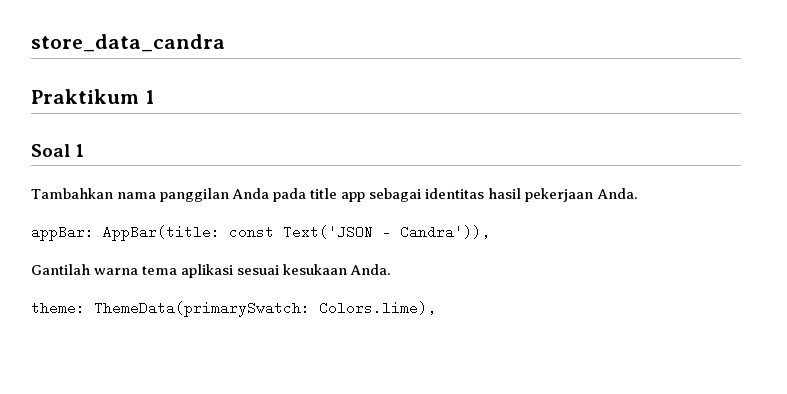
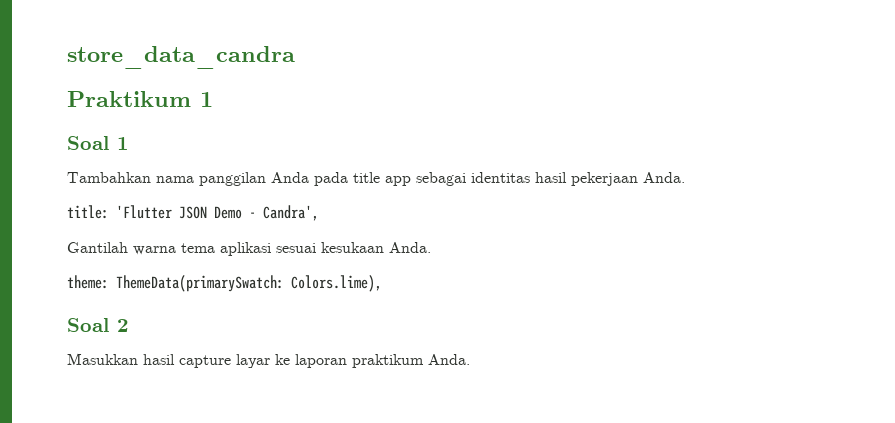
- appBar: AppBar(title: const Text('JSON - Candra')),
+ title: 'Flutter JSON Demo - Candra',
+ Soal 2
+ Masukkan hasil capture layar ke laporan praktikum Anda.

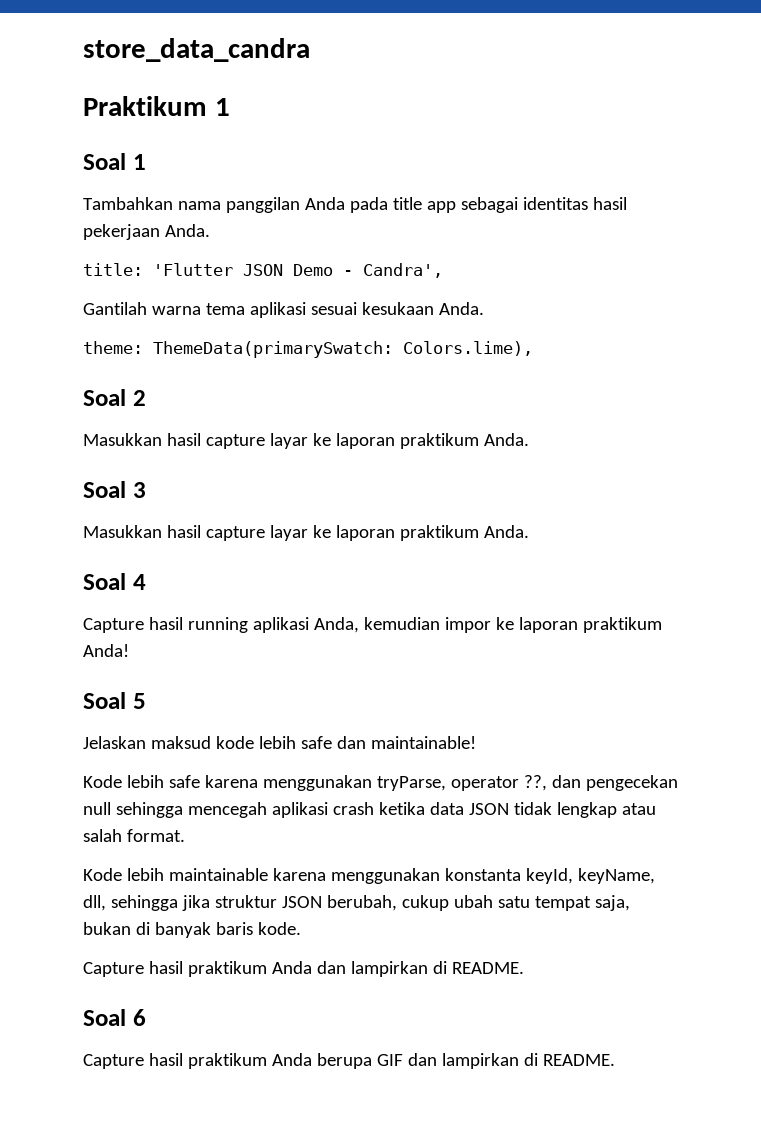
+ Soal 3
+ Masukkan hasil capture layar ke laporan praktikum Anda.
+ Soal 4
+ Capture hasil running aplikasi Anda, kemudian impor ke laporan praktikum Anda!
+ Soal 5
+ Jelaskan maksud kode lebih safe dan maintainable!
+ Kode lebih safe karena menggunakan tryParse, operator ??, dan pengecekan null sehingga mencegah aplikasi crash ketika data JSON tidak lengkap atau salah format.
+ Kode lebih maintainable karena menggunakan konstanta keyId, keyName, dll, sehingga jika struktur JSON berubah, cukup ubah satu tempat saja, bukan di banyak baris kode.
+ Capture hasil praktikum Anda dan lampirkan di README.
+ Soal 6
+ Capture hasil praktikum Anda berupa GIF dan lampirkan di README.

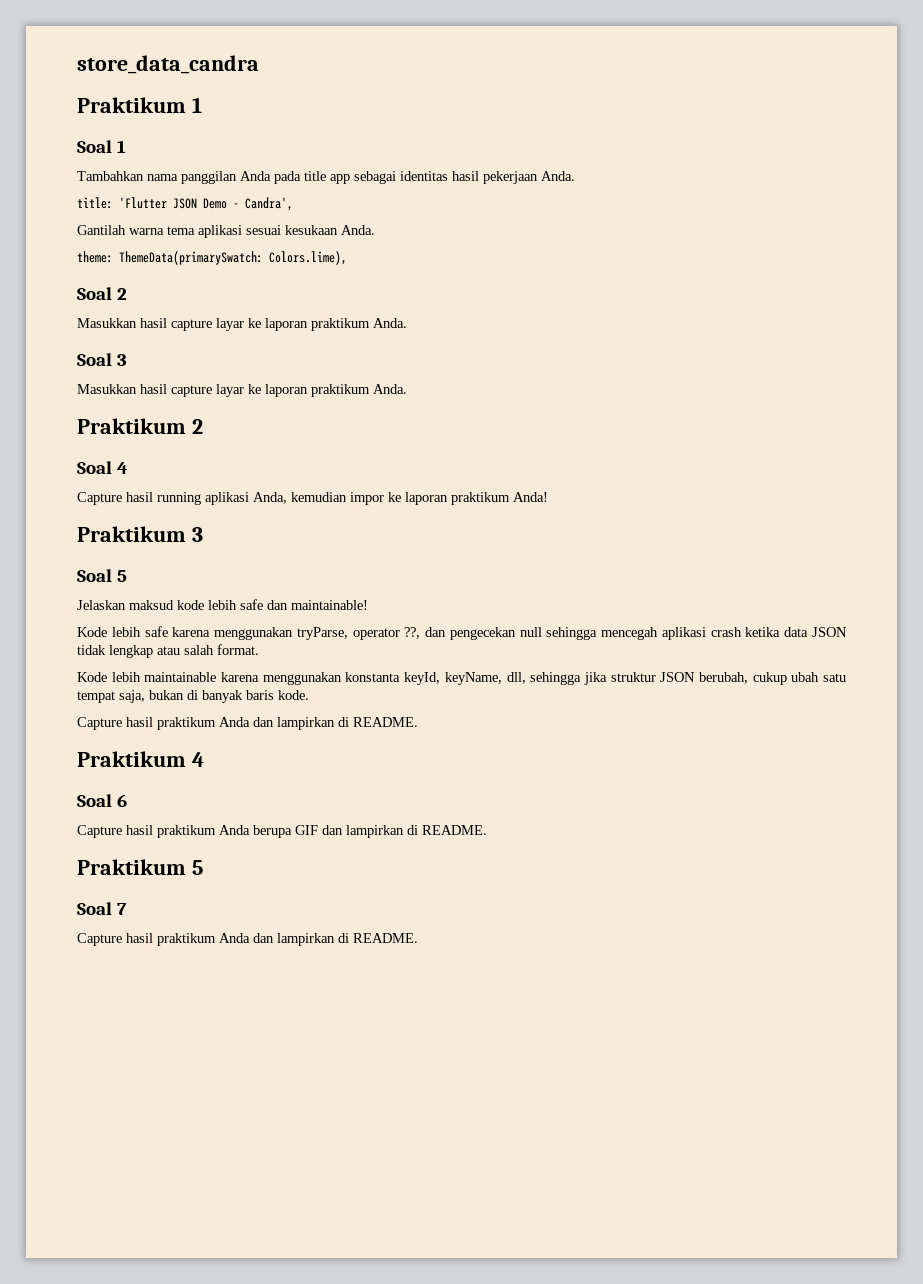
+ Praktikum 2
+ Praktikum 3
+ Praktikum 4
+ Praktikum 5
+ Soal 7
+ Capture hasil praktikum Anda dan lampirkan di README.

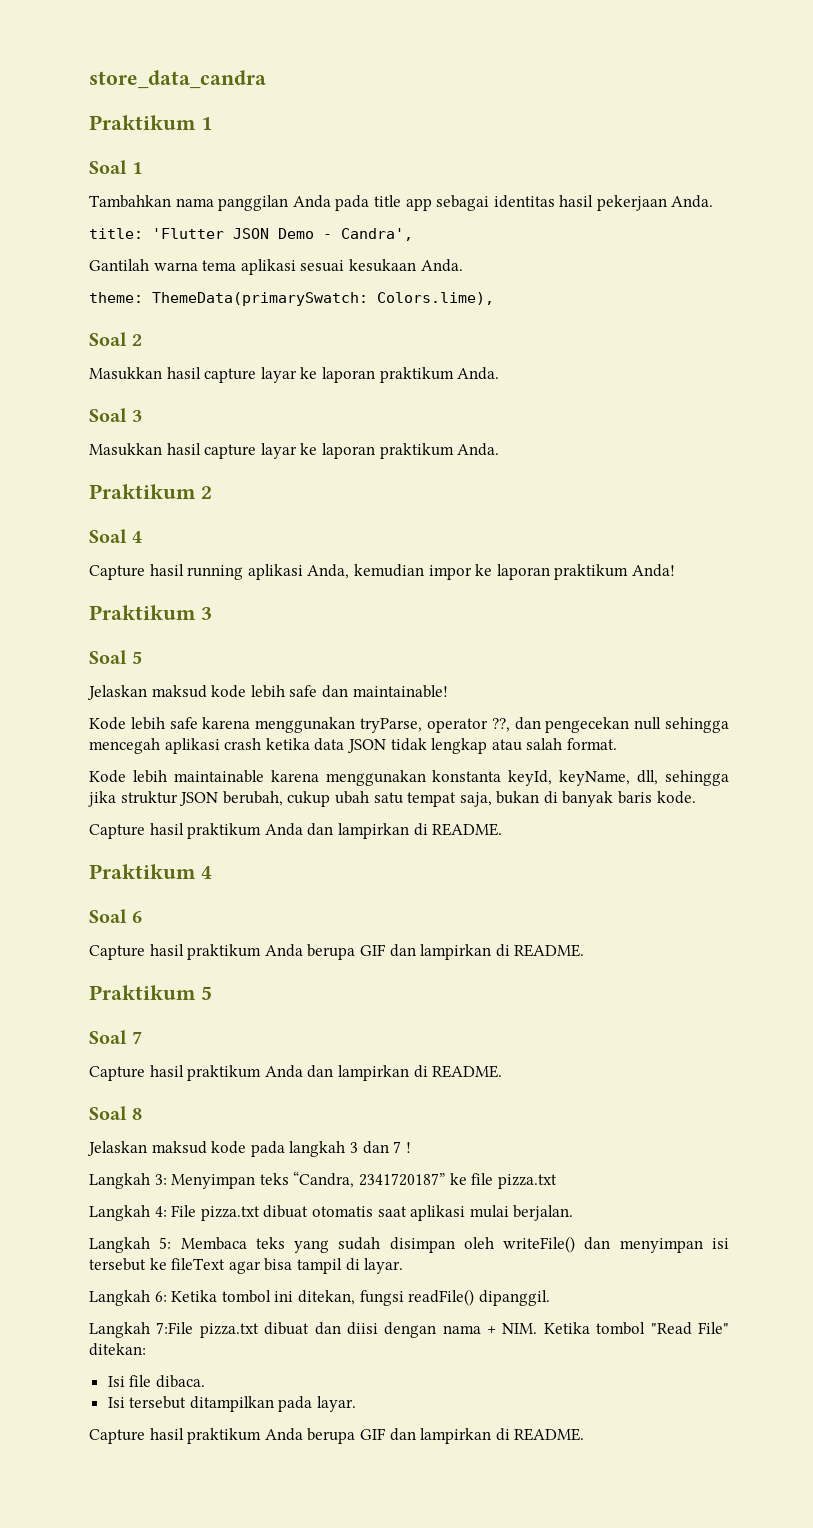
+ Soal 8
+ Jelaskan maksud kode pada langkah 3 dan 7 !
+ Langkah 3: Menyimpan teks “Candra, 2341720187” ke file pizza.txt
+ Langkah 4: File pizza.txt dibuat otomatis saat aplikasi mulai berjalan.
+ Langkah 5: Membaca teks yang sudah disimpan oleh writeFile() dan menyimpan isi tersebut ke fileText agar bisa tampil di layar.
+ Langkah 6: Ketika tombol ini ditekan, fungsi readFile() dipanggil.
+ Langkah 7:File pizza.txt dibuat dan diisi dengan nama + NIM. Ketika tombol "Read File" ditekan:
+ Isi file dibaca.
+ Isi tersebut ditampilkan pada layar.
+ Capture hasil praktikum Anda berupa GIF dan lampirkan di README.

